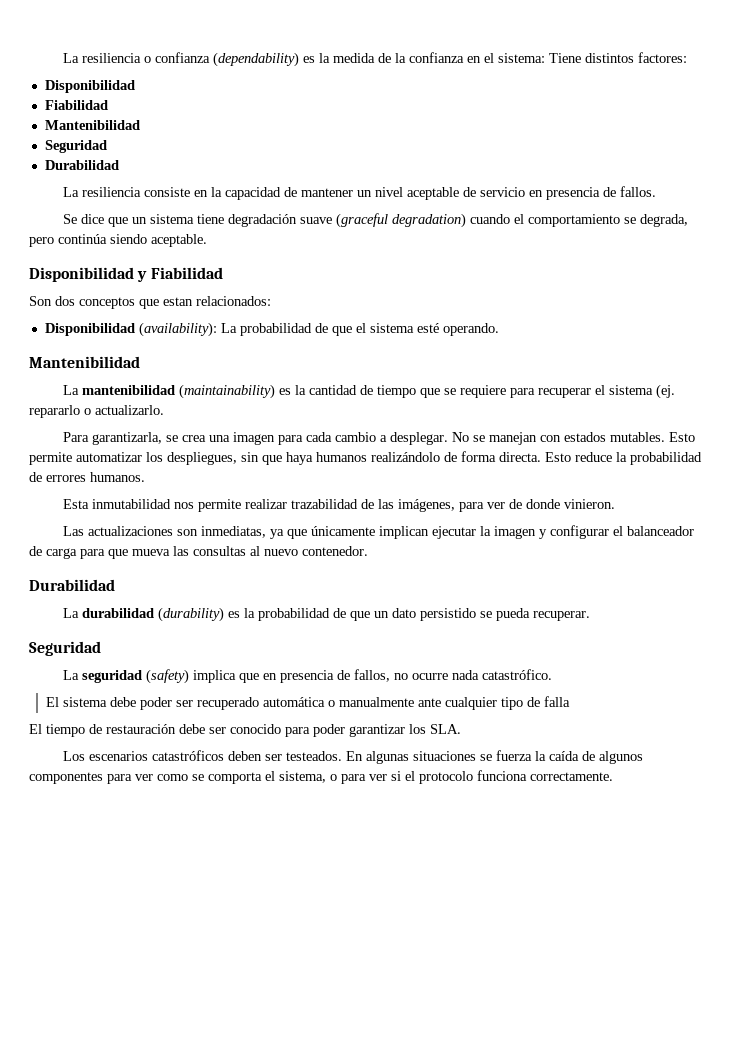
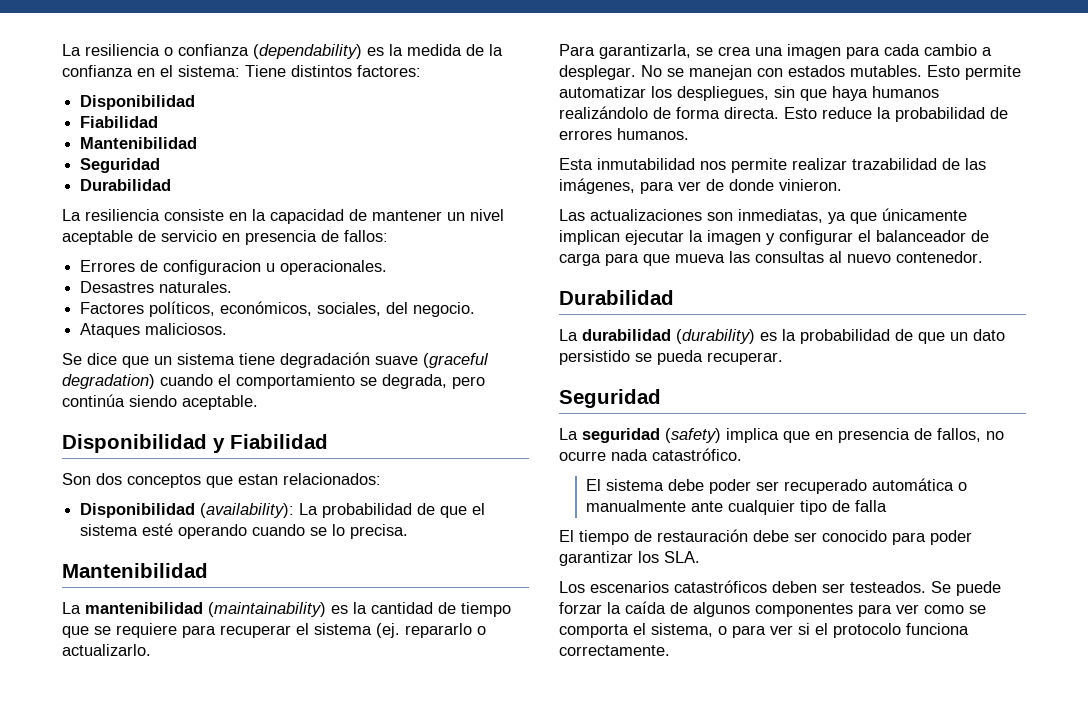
- La resiliencia consiste en la capacidad de mantener un nivel aceptable de servicio en presencia de fallos.
+ La resiliencia consiste en la capacidad de mantener un nivel aceptable de servicio en presencia de fallos:
+ Errores de configuracion u operacionales.
+ Desastres naturales.
+ Factores políticos, económicos, sociales, del negocio.
+ Ataques maliciosos.
- Disponibilidad (availability): La probabilidad de que el sistema esté operando.
+ Disponibilidad (availability): La probabilidad de que el sistema esté operando cuando se lo precisa.
- En algunas situaciones se fuerza la caída de algunos componentes para ver como se comporta el sistema, o para ver si el protocolo funciona correctamente.
+ Se puede forzar la caída de algunos componentes para ver como se comporta el sistema, o para ver si el protocolo funciona correctamente.

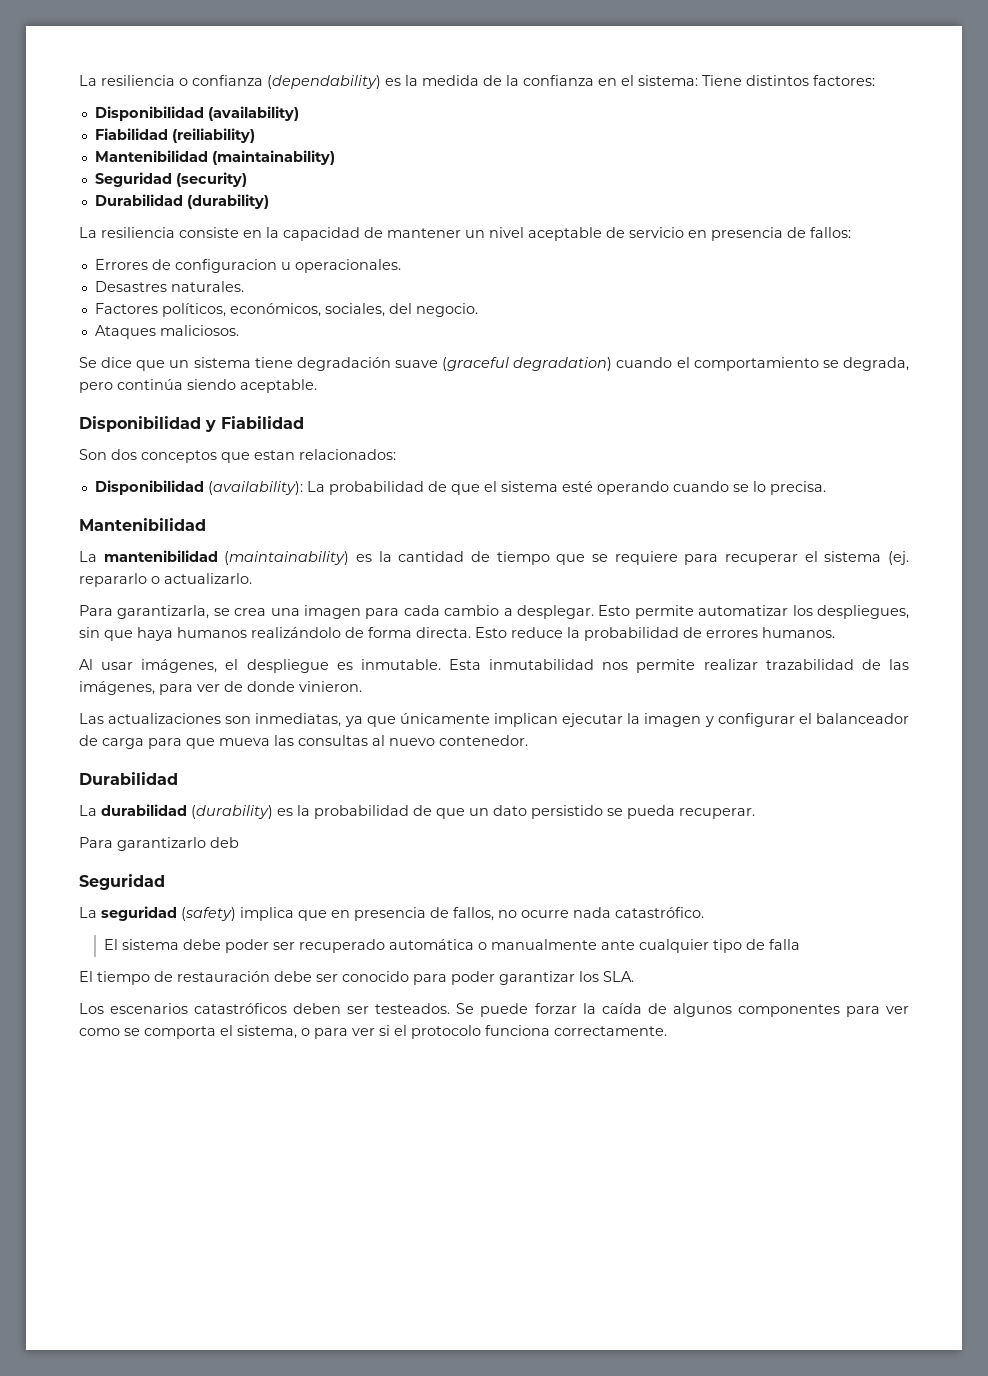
  La resiliencia o confianza (dependability) es la medida de la confianza en el sistema: Tiene distintos factores:
- Disponibilidad
- Fiabilidad
- Mantenibilidad
- Seguridad
- Durabilidad
+ Disponibilidad (availability)
+ Fiabilidad (reiliability)
+ Mantenibilidad (maintainability)
+ Seguridad (security)
+ Durabilidad (durability)
- No se manejan con estados mutables.
+ Al usar imágenes, el despliegue es inmutable.
+ Para garantizarlo deb

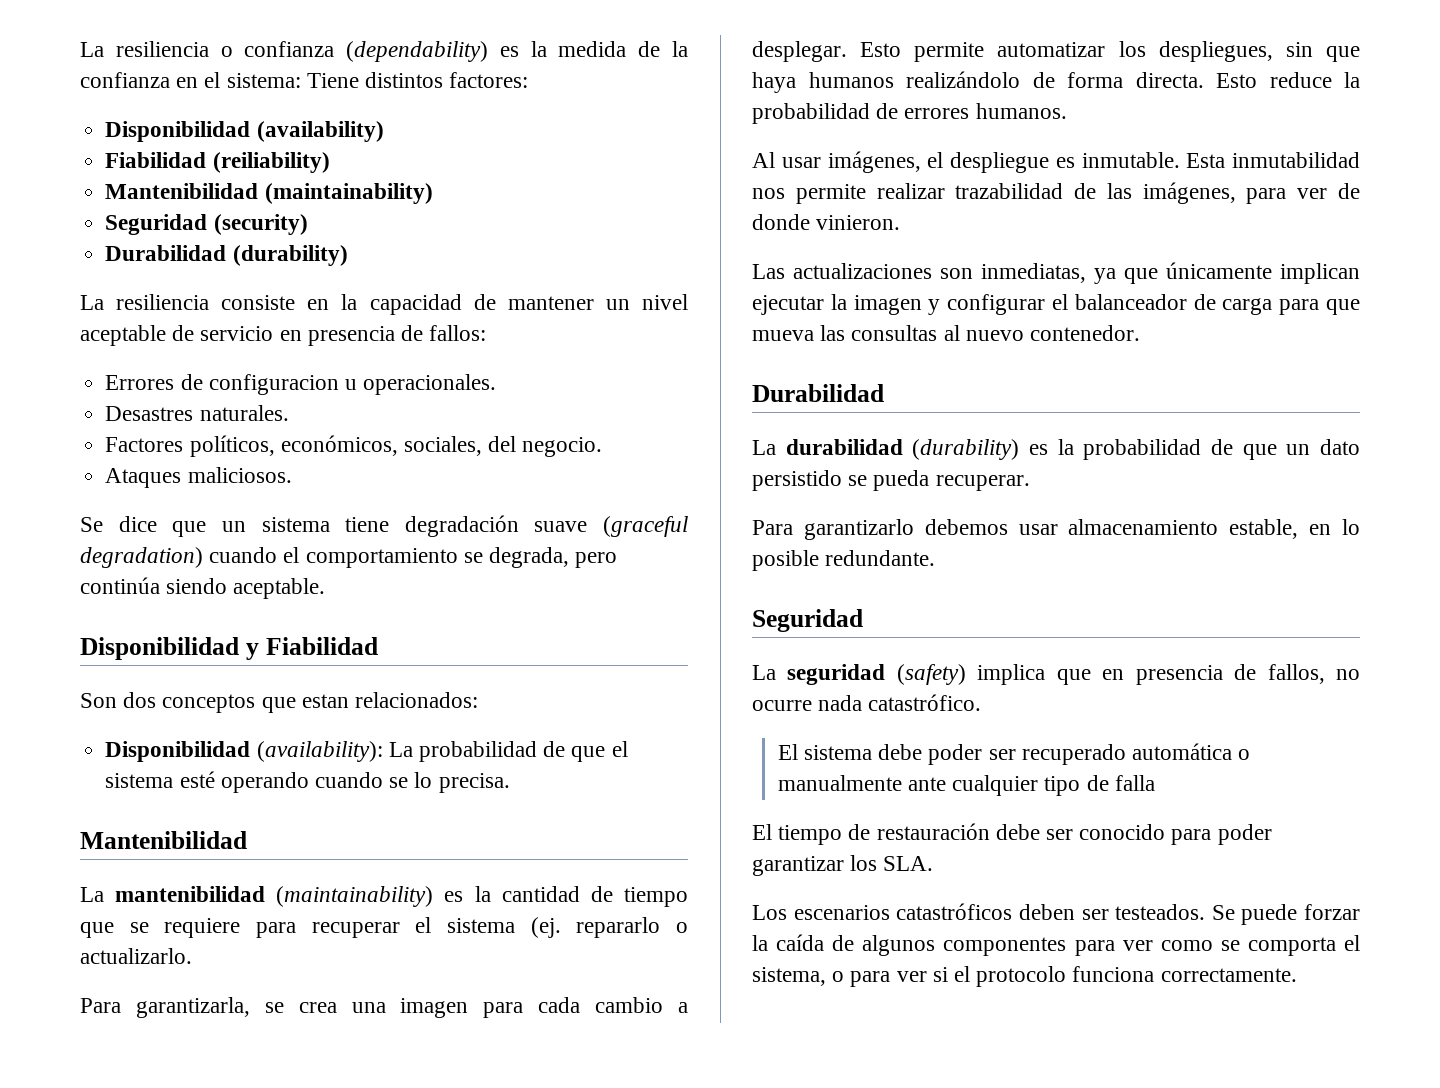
- Para garantizarlo deb
+ Para garantizarlo debemos usar almacenamiento estable, en lo posible redundante.

